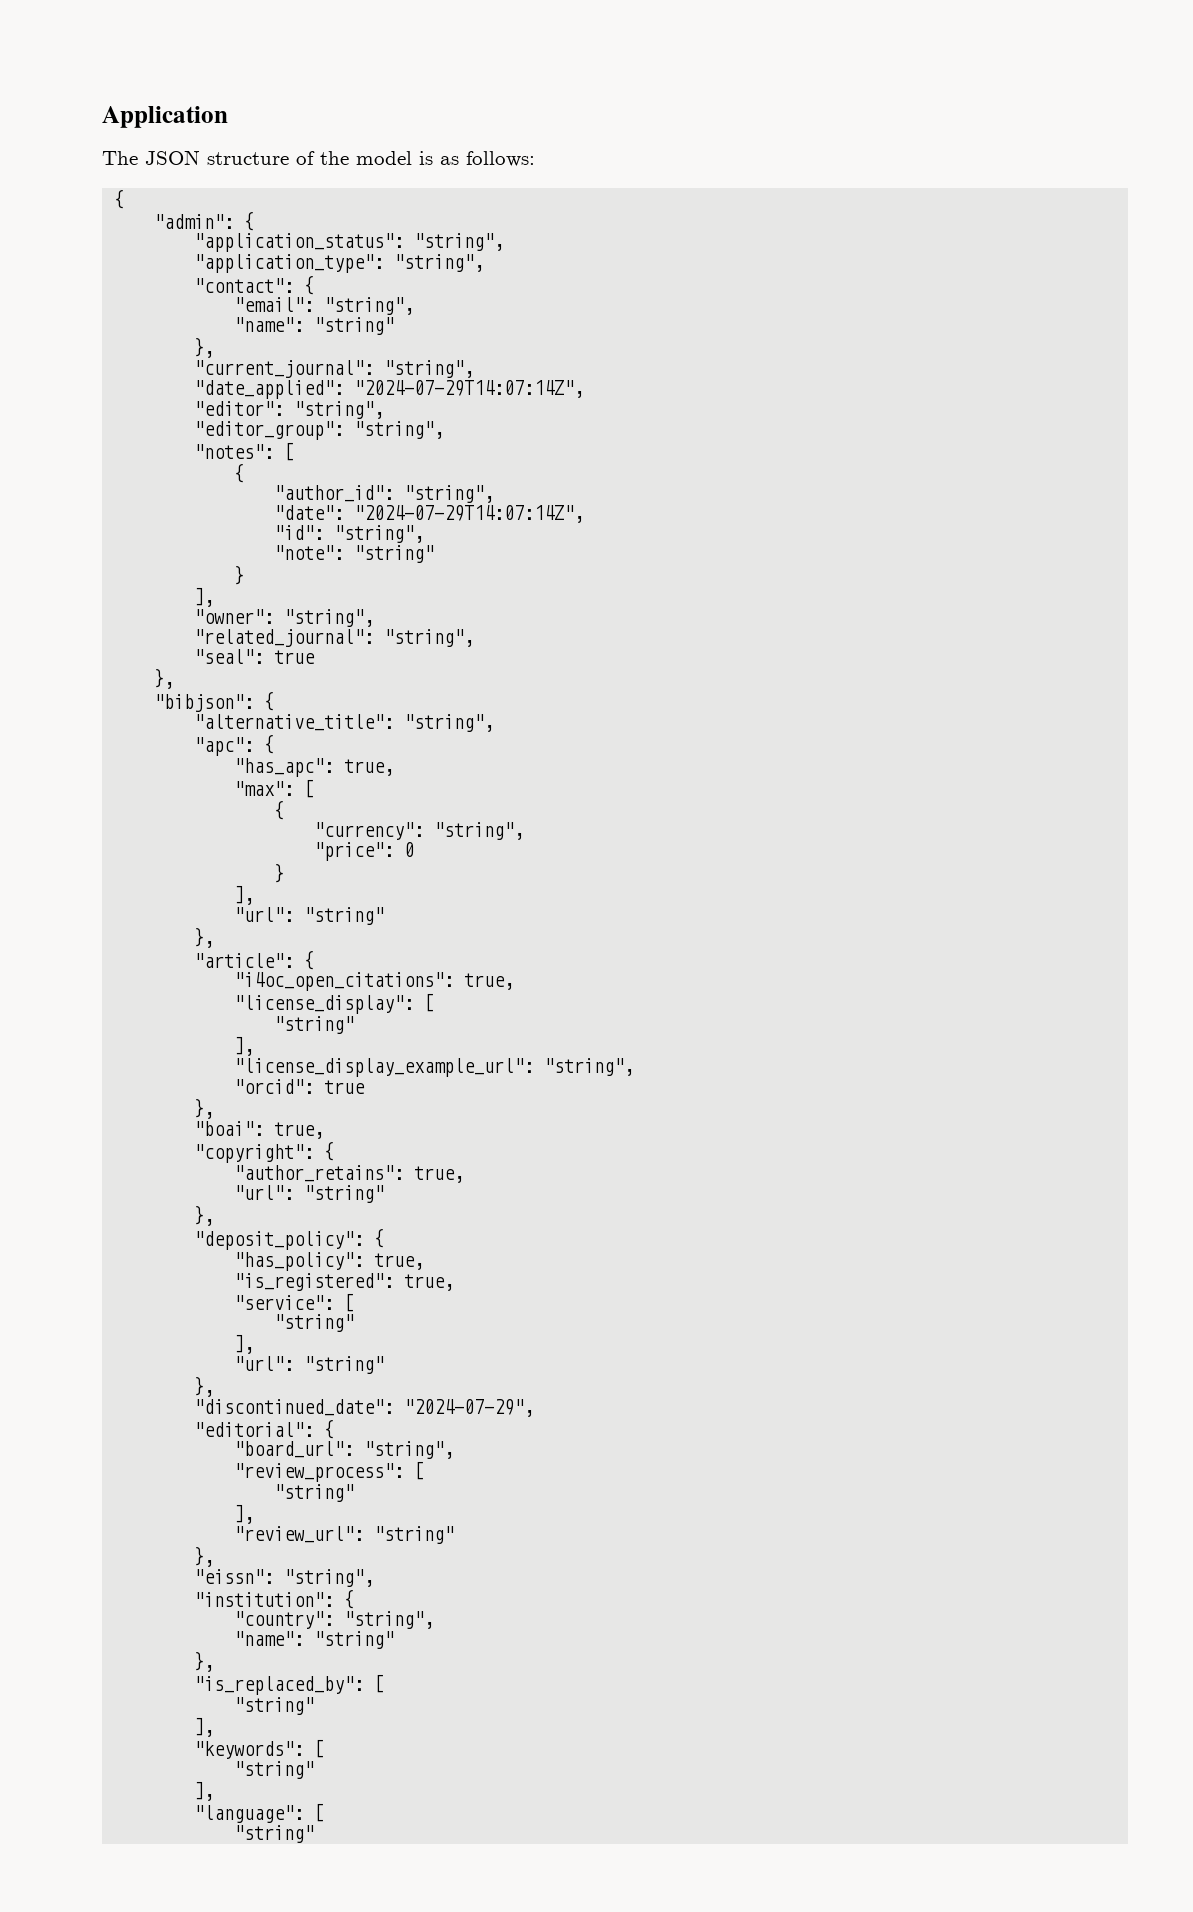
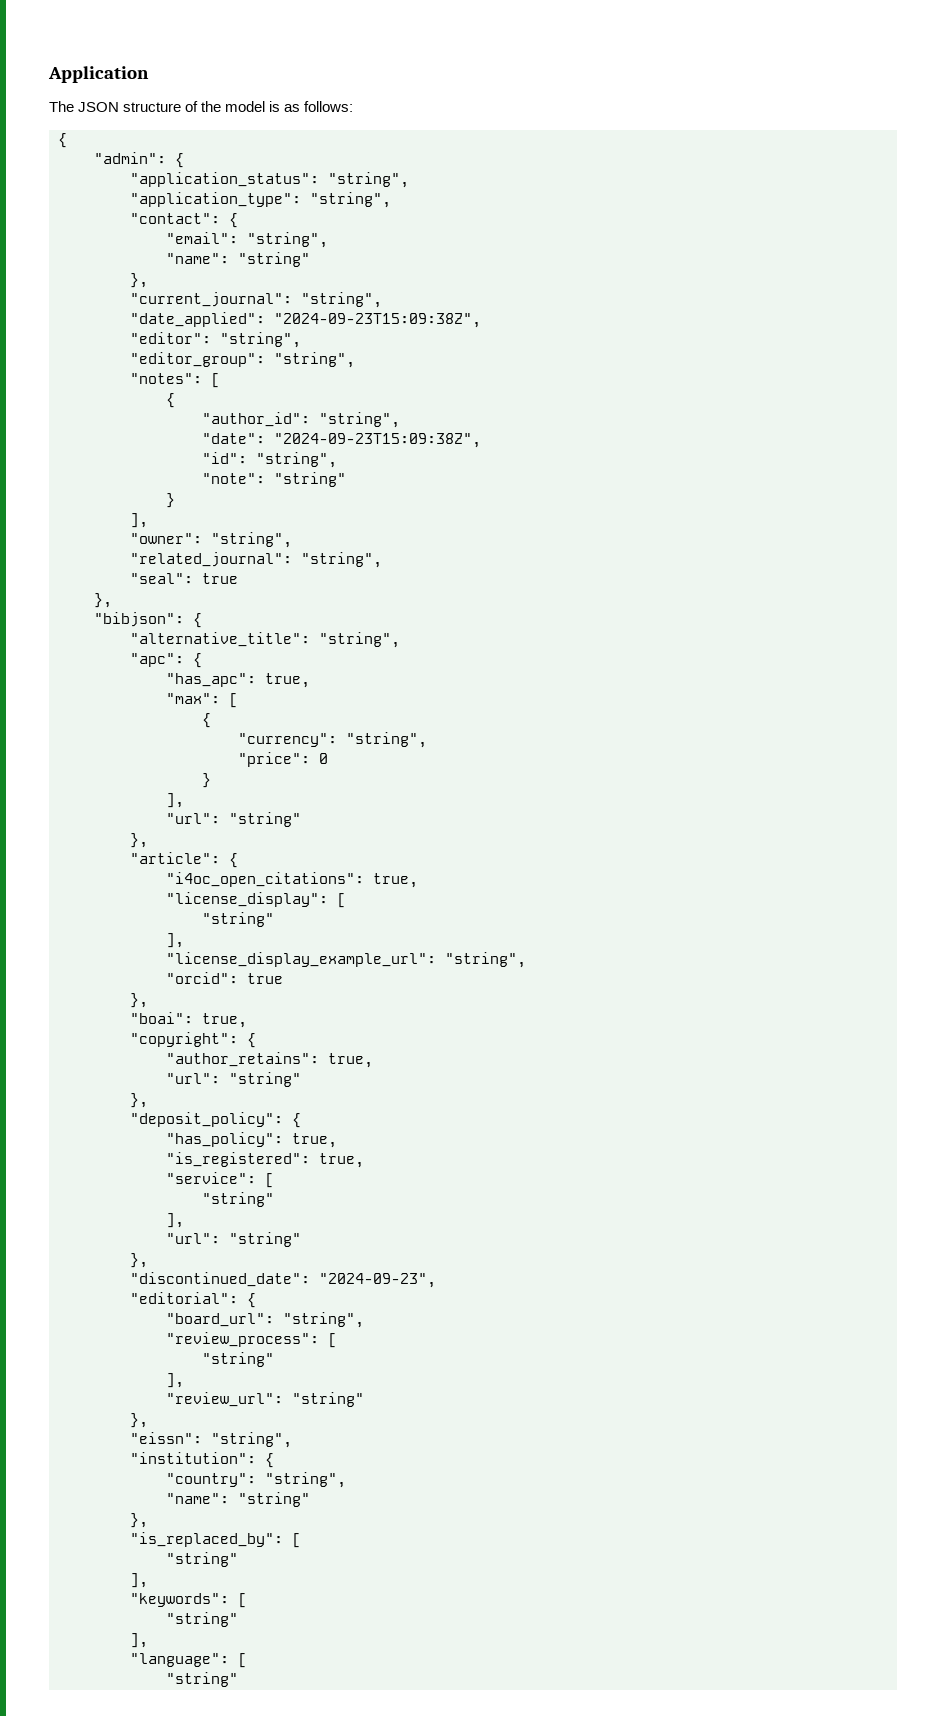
- "date_applied": "2024-07-29T14:07:14Z",
+ "date_applied": "2024-09-23T15:09:38Z",
- "date": "2024-07-29T14:07:14Z",
+ "date": "2024-09-23T15:09:38Z",
- "discontinued_date": "2024-07-29",
+ "discontinued_date": "2024-09-23",

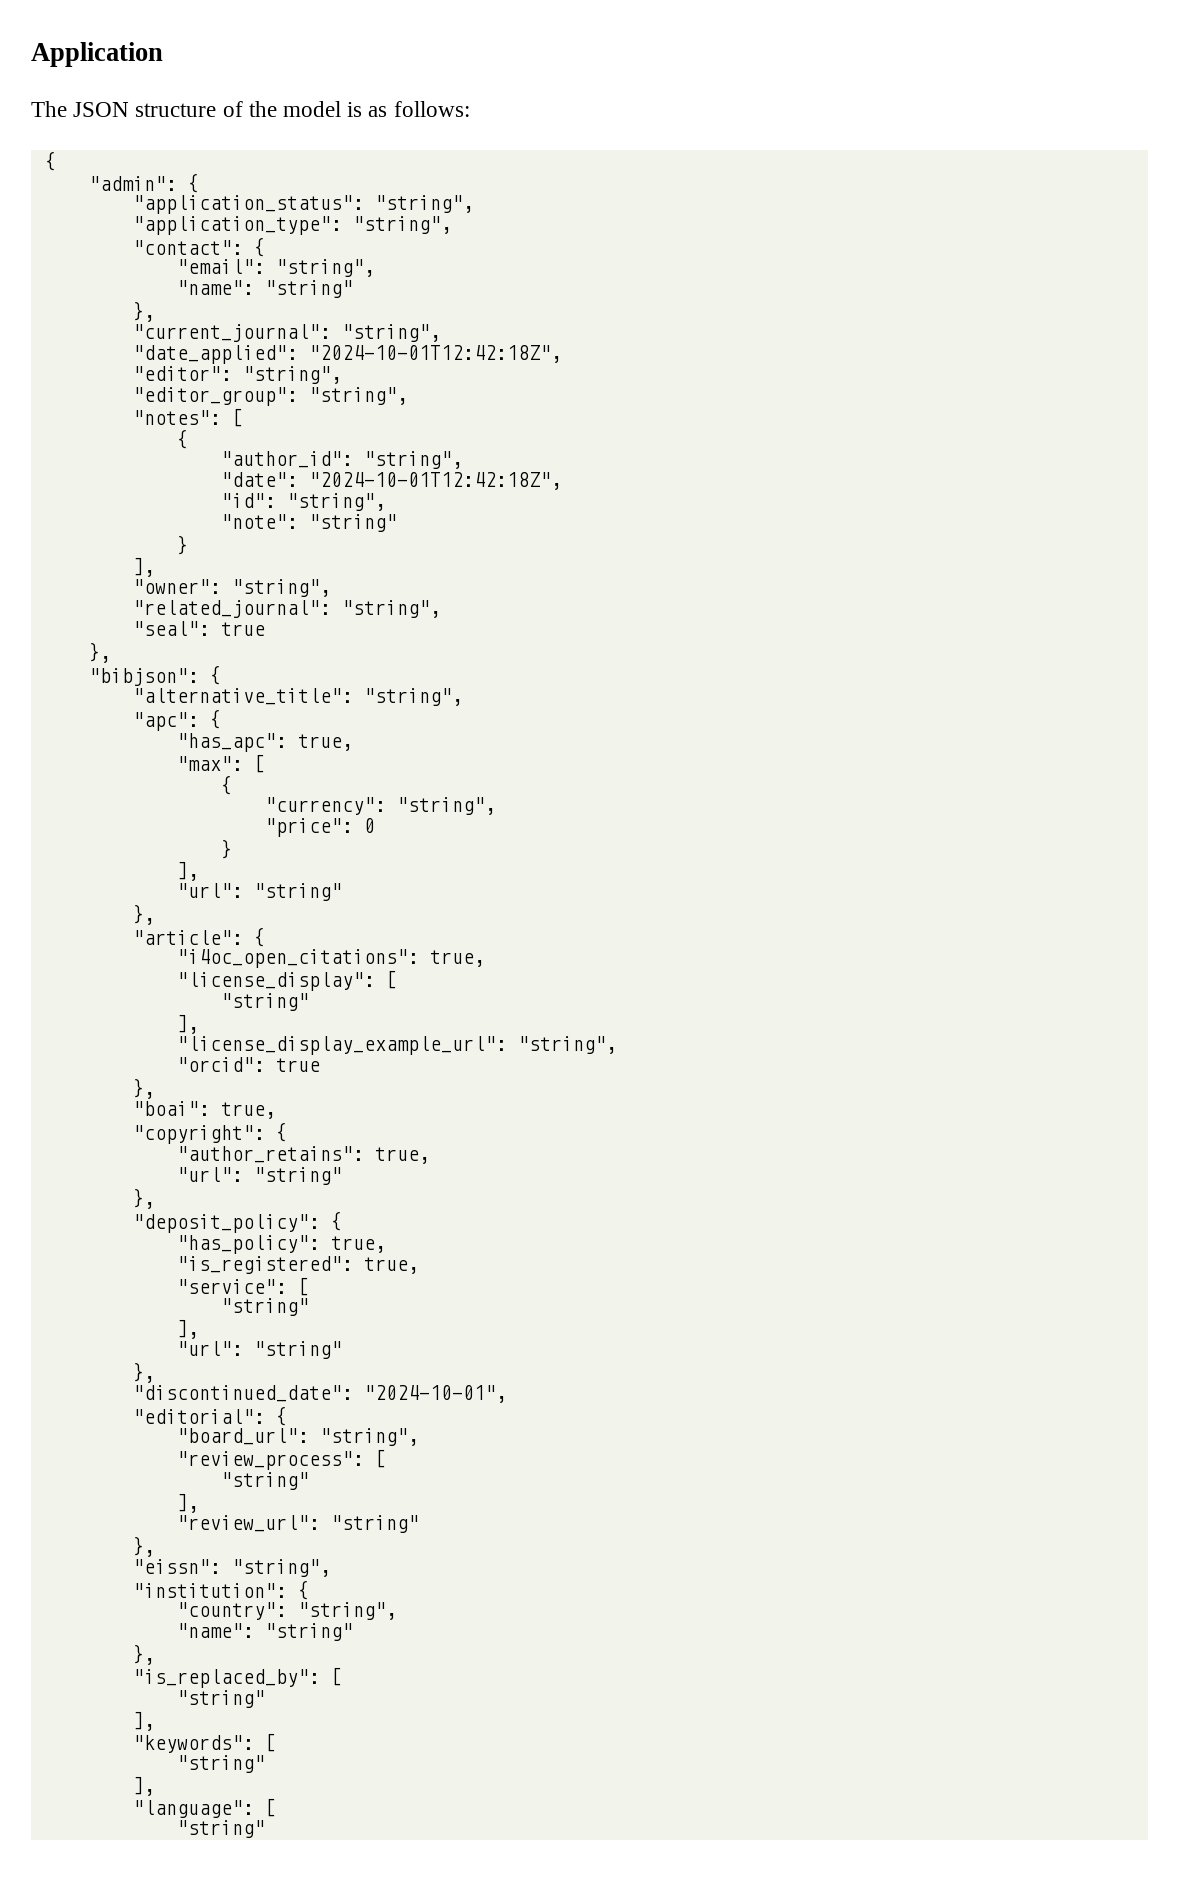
- "date_applied": "2024-09-23T15:09:38Z",
+ "date_applied": "2024-10-01T12:42:18Z",
- "date": "2024-09-23T15:09:38Z",
+ "date": "2024-10-01T12:42:18Z",
- "discontinued_date": "2024-09-23",
+ "discontinued_date": "2024-10-01",

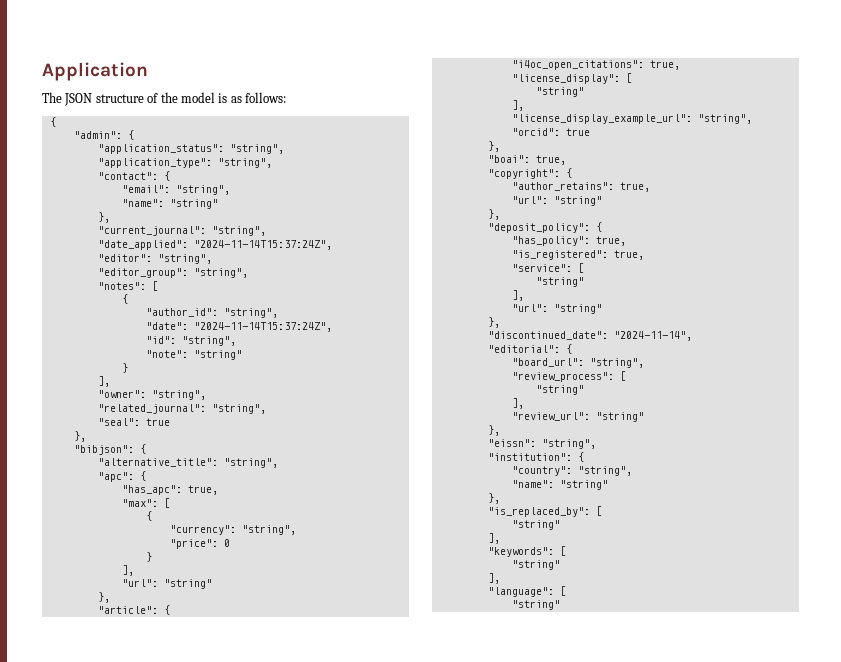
- "date_applied": "2024-10-01T12:42:18Z",
+ "date_applied": "2024-11-14T15:37:24Z",
- "date": "2024-10-01T12:42:18Z",
+ "date": "2024-11-14T15:37:24Z",
- "discontinued_date": "2024-10-01",
+ "discontinued_date": "2024-11-14",

